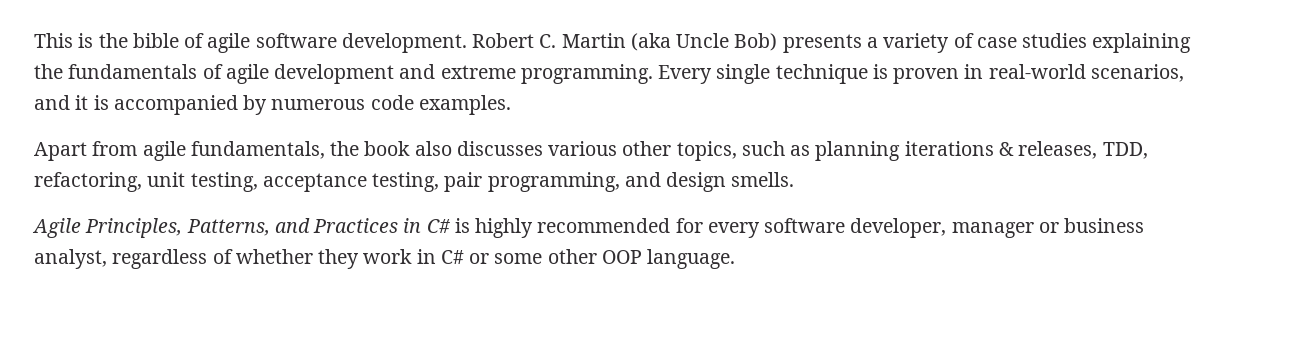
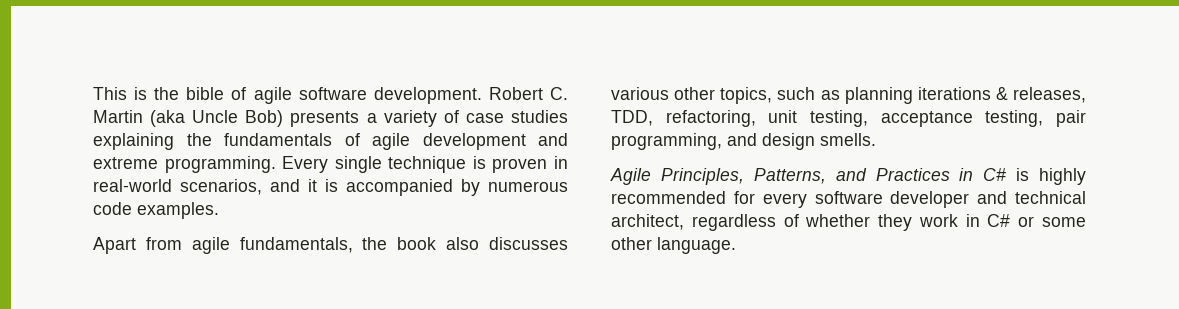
- Agile Principles, Patterns, and Practices in C# is highly recommended for every software developer, manager or business analyst, regardless of whether they work in C# or some other OOP language.
+ Agile Principles, Patterns, and Practices in C# is highly recommended for every software developer and technical architect, regardless of whether they work in C# or some other language.

